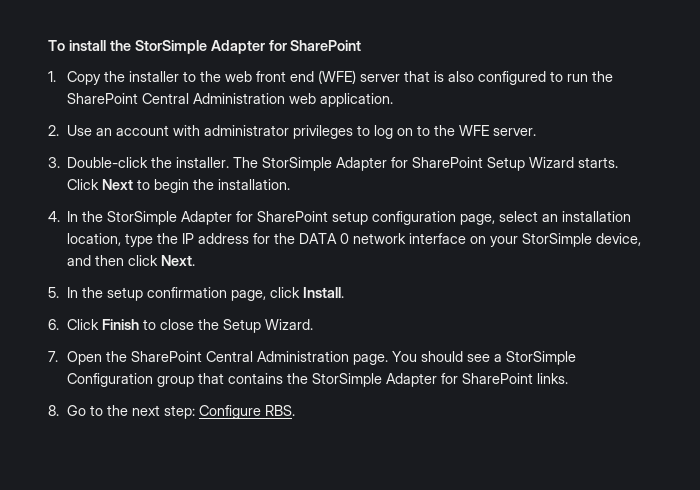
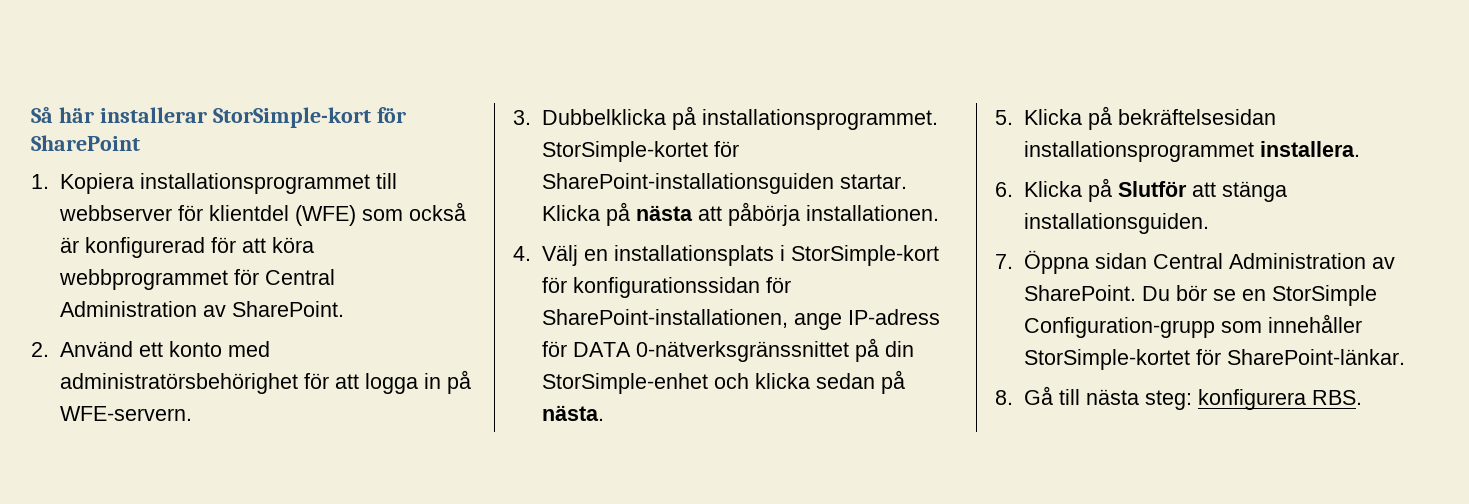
- To install the StorSimple Adapter for SharePoint
- 1. Copy the installer to the web front end (WFE) server that is also configured to run the SharePoint Central Administration web application.
- 2. Use an account with administrator privileges to log on to the WFE server.
- 3. Double-click the installer. The StorSimple Adapter for SharePoint Setup Wizard starts. Click Next to begin the installation.
- 4. In the StorSimple Adapter for SharePoint setup configuration page, select an installation location, type the IP address for the DATA 0 network interface on your StorSimple device, and then click Next.
- 5. In the setup confirmation page, click Install.
- 6. Click Finish to close the Setup Wizard.
- 7. Open the SharePoint Central Administration page. You should see a StorSimple Configuration group that contains the StorSimple Adapter for SharePoint links.
- 8. Go to the next step: Configure RBS.
+ Så här installerar StorSimple-kort för SharePoint
+ 1. Kopiera installationsprogrammet till webbserver för klientdel (WFE) som också är konfigurerad för att köra webbprogrammet för Central Administration av SharePoint.
+ 2. Använd ett konto med administratörsbehörighet för att logga in på WFE-servern.
+ 3. Dubbelklicka på installationsprogrammet. StorSimple-kortet för SharePoint-installationsguiden startar. Klicka på nästa att påbörja installationen.
+ 4. Välj en installationsplats i StorSimple-kort för konfigurationssidan för SharePoint-installationen, ange IP-adress för DATA 0-nätverksgränssnittet på din StorSimple-enhet och klicka sedan på nästa.
+ 5. Klicka på bekräftelsesidan installationsprogrammet installera.
+ 6. Klicka på Slutför att stänga installationsguiden.
+ 7. Öppna sidan Central Administration av SharePoint. Du bör se en StorSimple Configuration-grupp som innehåller StorSimple-kortet för SharePoint-länkar.
+ 8. Gå till nästa steg: konfigurera RBS.

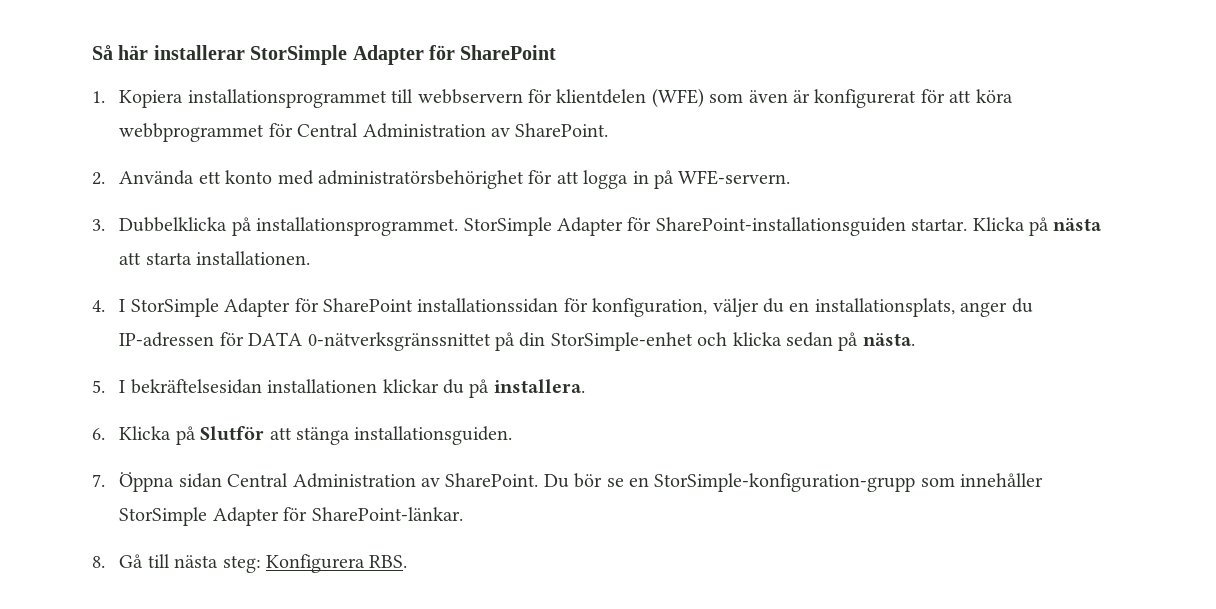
- Så här installerar StorSimple-kort för SharePoint
+ Så här installerar StorSimple Adapter för SharePoint
- 1. Kopiera installationsprogrammet till webbserver för klientdel (WFE) som också är konfigurerad för att köra webbprogrammet för Central Administration av SharePoint.
+ 1. Kopiera installationsprogrammet till webbservern för klientdelen (WFE) som även är konfigurerat för att köra webbprogrammet för Central Administration av SharePoint.
- 2. Använd ett konto med administratörsbehörighet för att logga in på WFE-servern.
+ 2. Använda ett konto med administratörsbehörighet för att logga in på WFE-servern.
- StorSimple-kortet för SharePoint-installationsguiden startar.
+ StorSimple Adapter för SharePoint-installationsguiden startar.
- Klicka på nästa att påbörja installationen.
+ Klicka på nästa att starta installationen.
- 4. Välj en installationsplats i StorSimple-kort för konfigurationssidan för SharePoint-installationen, ange IP-adress för DATA 0-nätverksgränssnittet på din StorSimple-enhet och klicka sedan på nästa.
+ 4. I StorSimple Adapter för SharePoint installationssidan för konfiguration, väljer du en installationsplats, anger du IP-adressen för DATA 0-nätverksgränssnittet på din StorSimple-enhet och klicka sedan på nästa.
- 5. Klicka på bekräftelsesidan installationsprogrammet installera.
+ 5. I bekräftelsesidan installationen klickar du på installera.
- Du bör se en StorSimple Configuration-grupp som innehåller StorSimple-kortet för SharePoint-länkar.
+ Du bör se en StorSimple-konfiguration-grupp som innehåller StorSimple Adapter för SharePoint-länkar.
- 8. Gå till nästa steg: konfigurera RBS.
+ 8. Gå till nästa steg: Konfigurera RBS.

